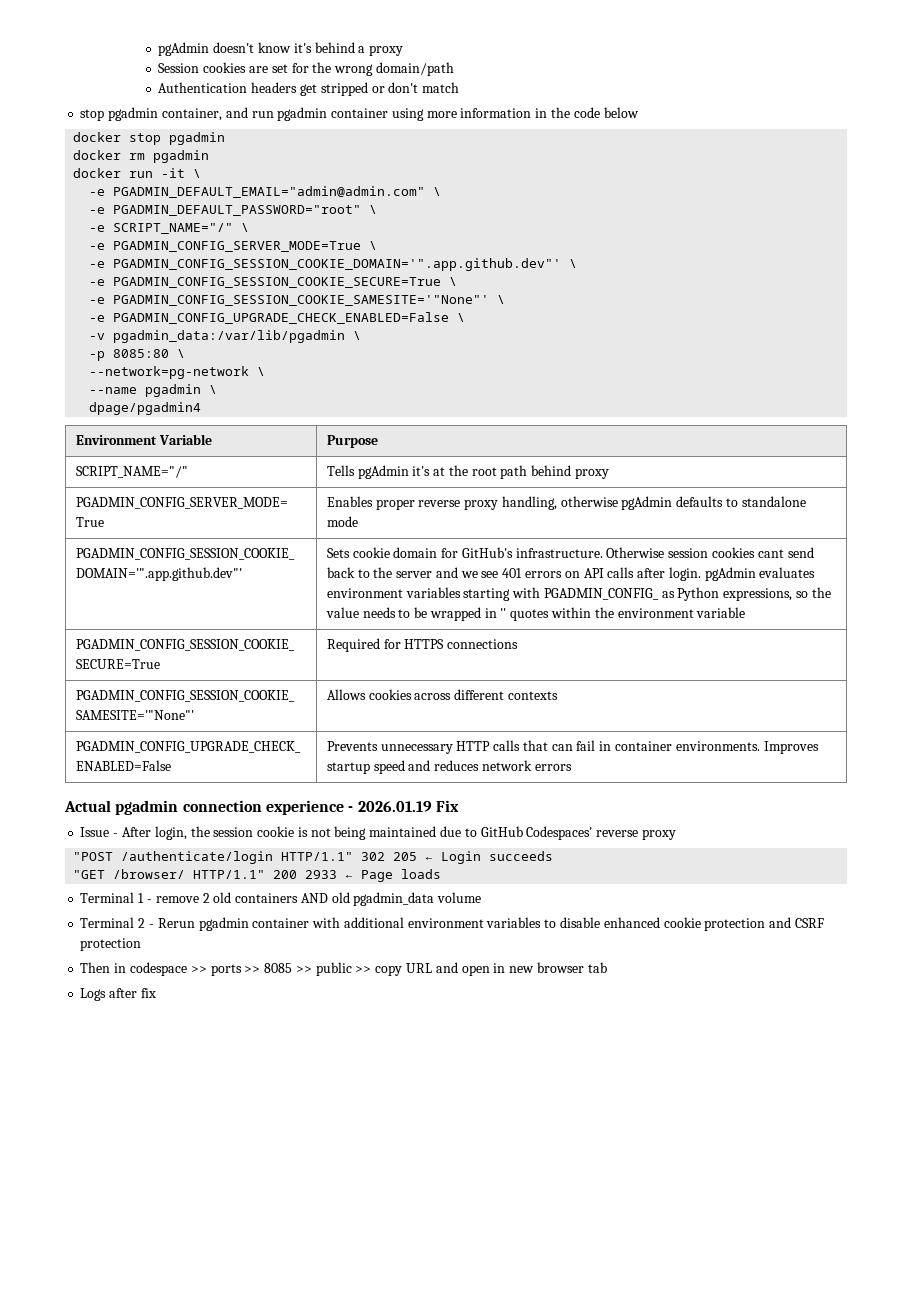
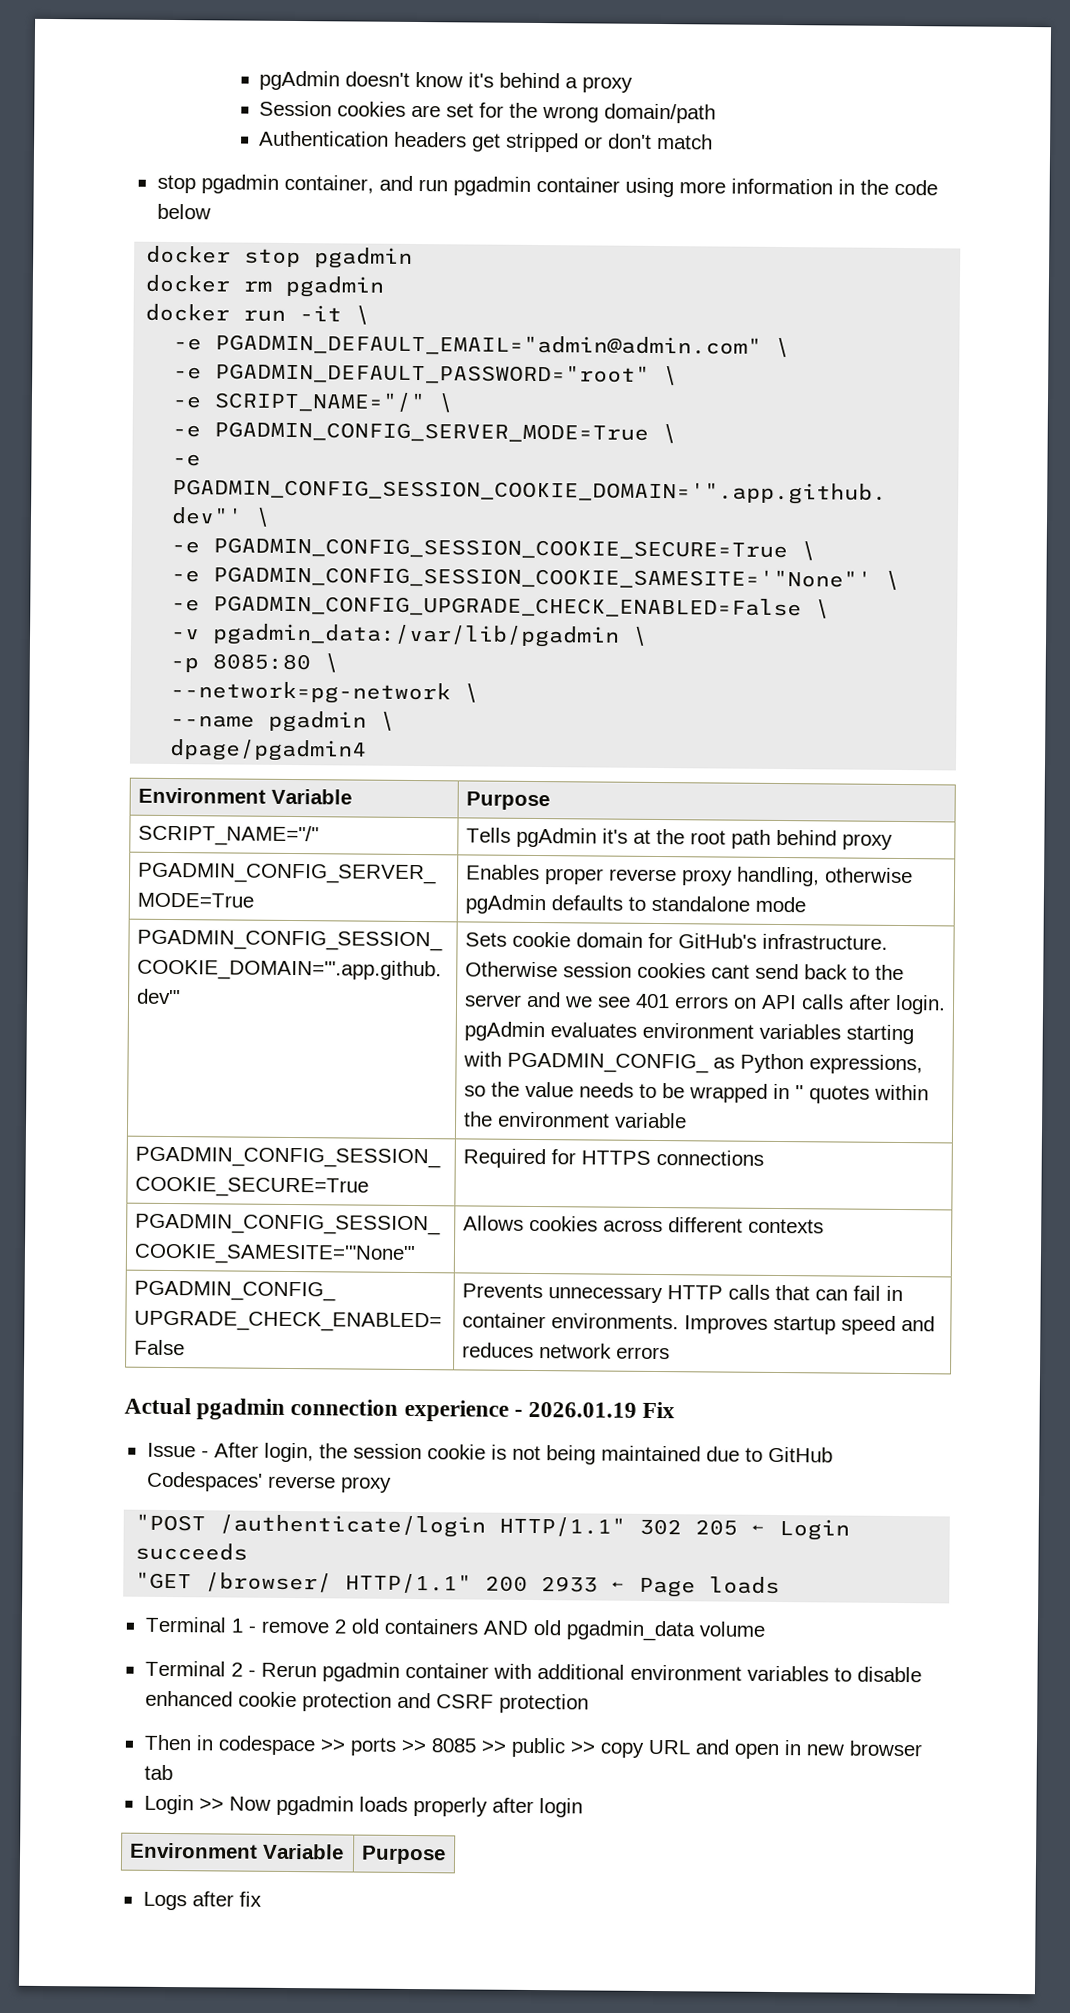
+ Login >> Now pgadmin loads properly after login
+ Environment Variable | Purpose

